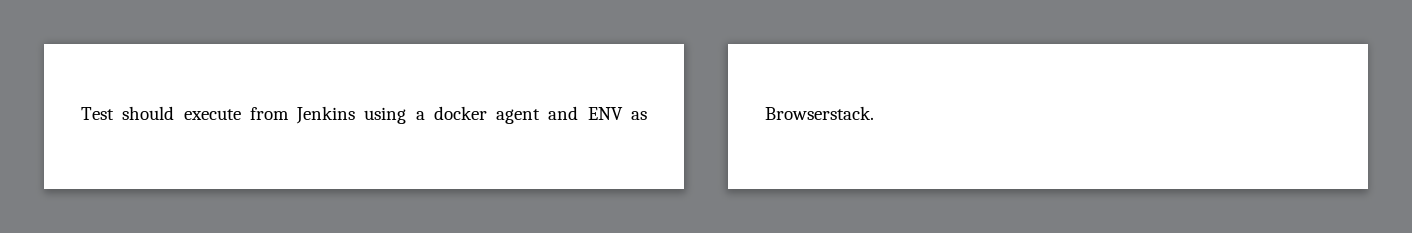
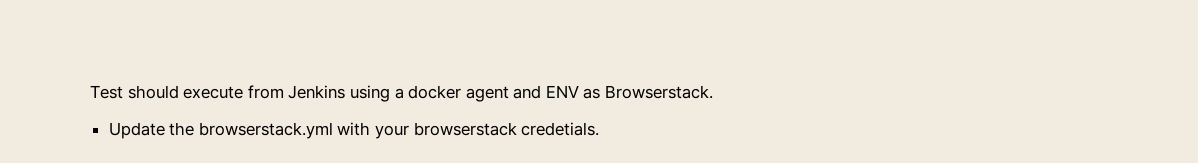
+ Update the browserstack.yml with your browserstack credetials.

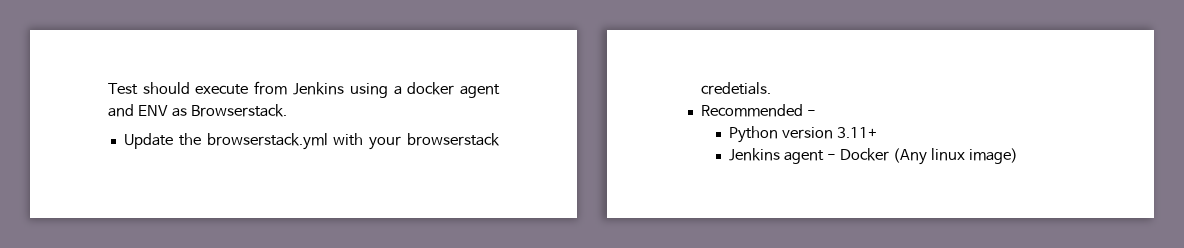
+ Recommended -
+ Python version 3.11+
+ Jenkins agent - Docker (Any linux image)

